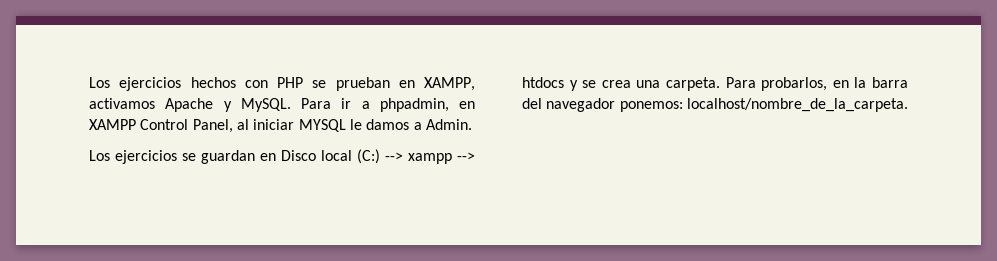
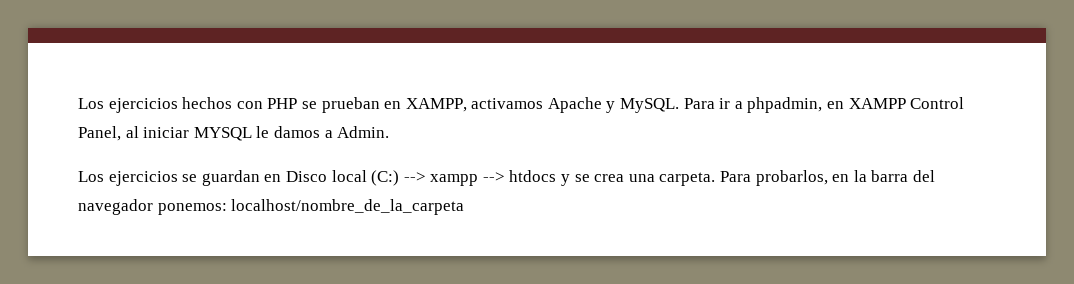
- Para probarlos, en la barra del navegador ponemos: localhost/nombre_de_la_carpeta.
+ Para probarlos, en la barra del navegador ponemos: localhost/nombre_de_la_carpeta

